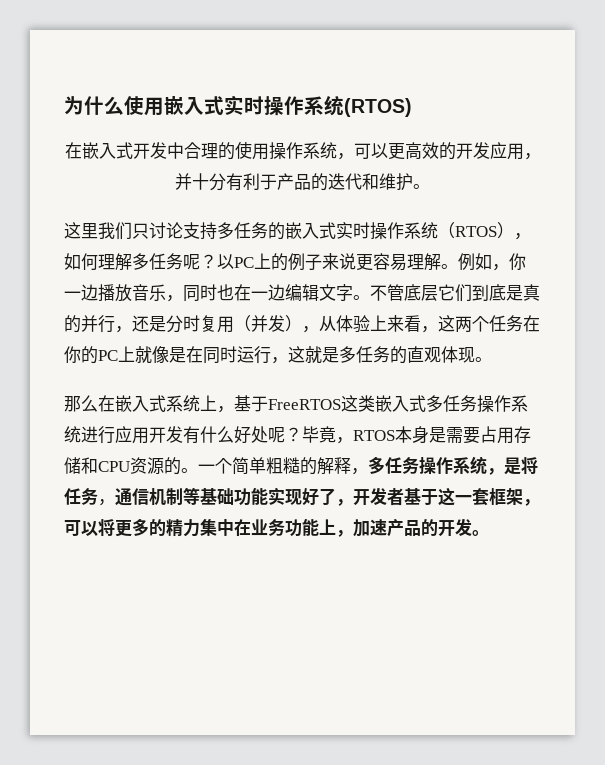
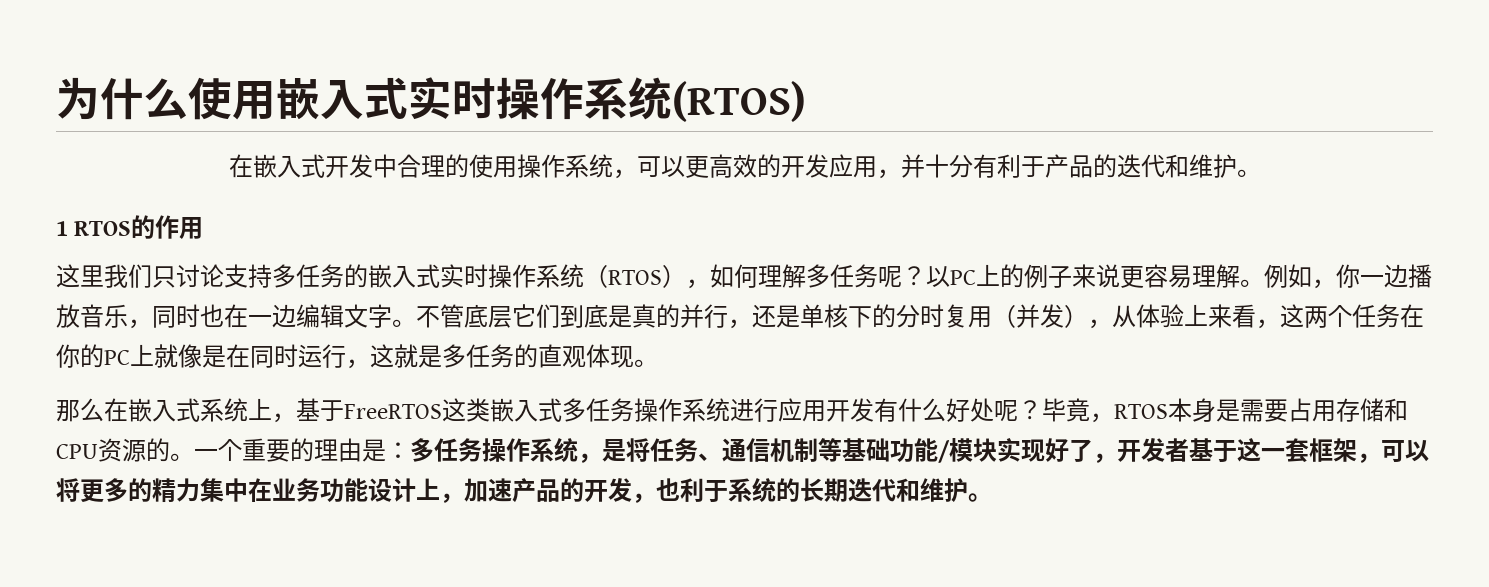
+ 1 RTOS的作用
- 不管底层它们到底是真的并行，还是分时复用（并发），从体验上来看，这两个任务在你的PC上就像是在同时运行，这就是多任务的直观体现。
+ 不管底层它们到底是真的并行，还是单核下的分时复用（并发），从体验上来看，这两个任务在你的PC上就像是在同时运行，这就是多任务的直观体现。
- 一个简单粗糙的解释，多任务操作系统，是将任务，通信机制等基础功能实现好了，开发者基于这一套框架，可以将更多的精力集中在业务功能上，加速产品的开发。
+ 一个重要的理由是：多任务操作系统，是将任务、通信机制等基础功能/模块实现好了，开发者基于这一套框架，可以将更多的精力集中在业务功能设计上，加速产品的开发，也利于系统的长期迭代和维护。

